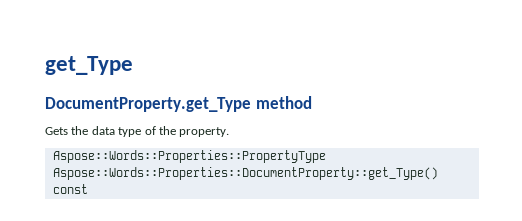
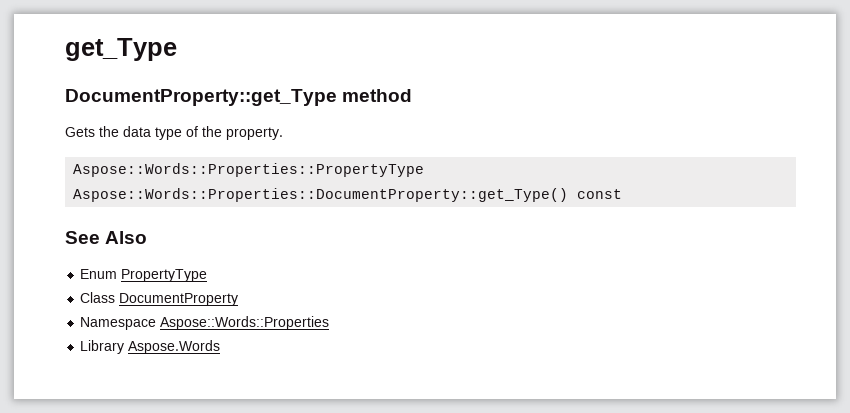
- DocumentProperty.get_Type method
+ DocumentProperty::get_Type method
+ See Also
+ Enum PropertyType
+ Class DocumentProperty
+ Namespace Aspose::Words::Properties
+ Library Aspose.Words

